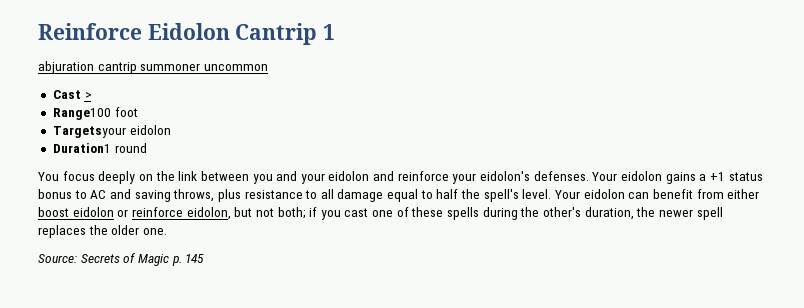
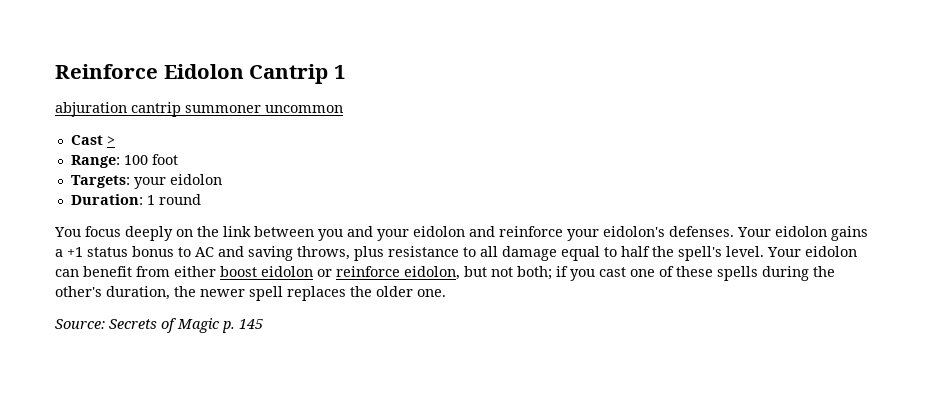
- Range100 foot
+ Range: 100 foot
- Targetsyour eidolon
+ Targets: your eidolon
- Duration1 round
+ Duration: 1 round

